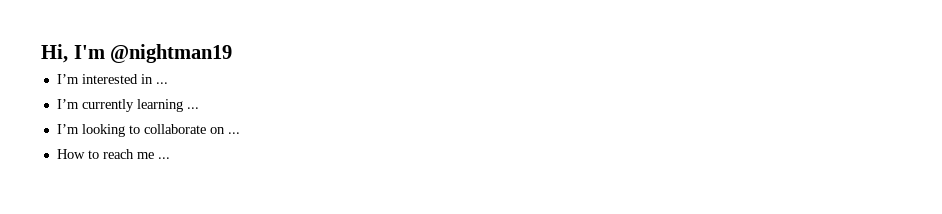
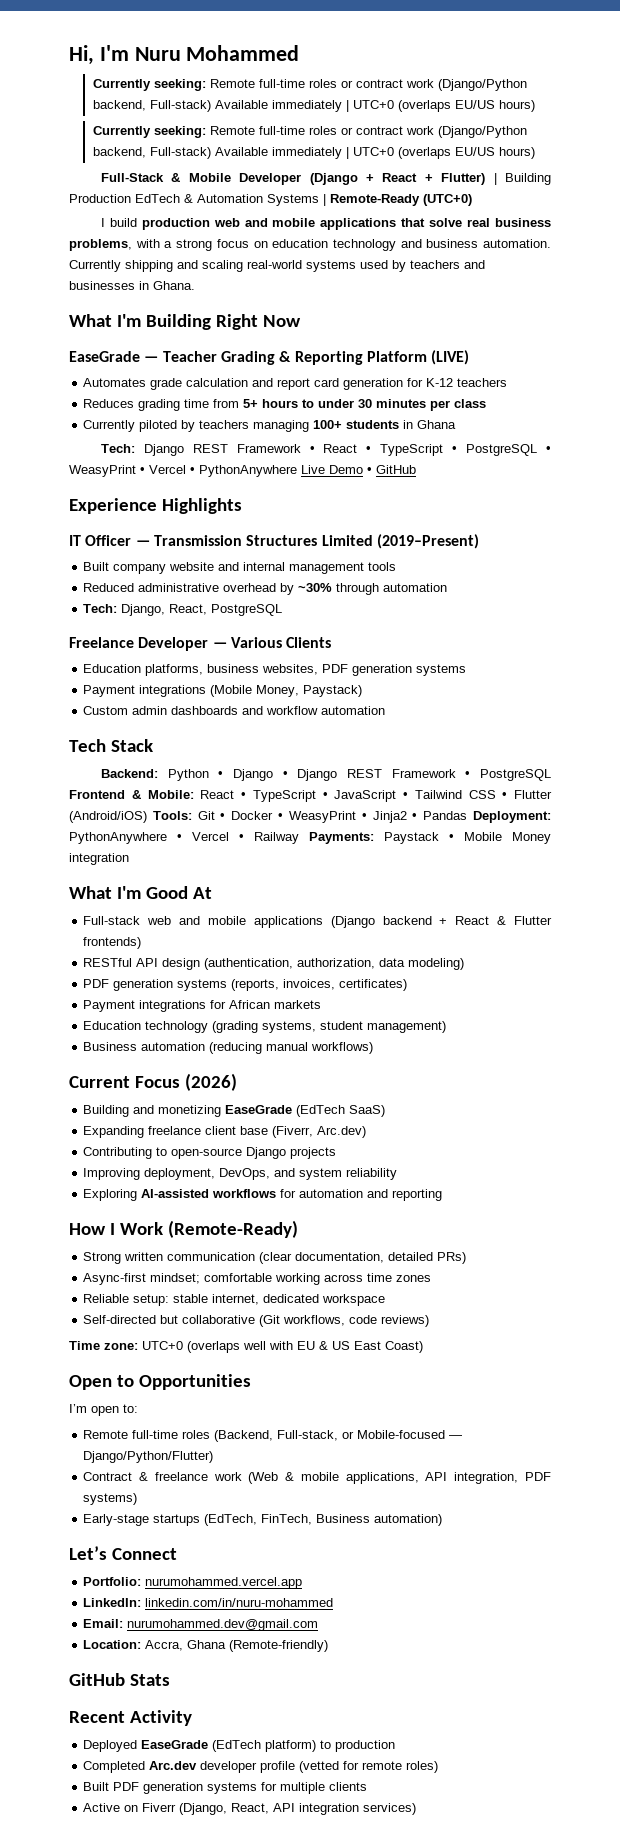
- Hi, I'm @nightman19
- I’m interested in ...
- I’m currently learning ...
- I’m looking to collaborate on ...
- How to reach me ...
+ Hi, I'm Nuru Mohammed
+ Currently seeking: Remote full-time roles or contract work (Django/Python backend, Full-stack) Available immediately | UTC+0 (overlaps EU/US hours)
+ Currently seeking: Remote full-time roles or contract work (Django/Python backend, Full-stack) Available immediately | UTC+0 (overlaps EU/US hours)
+ Full-Stack & Mobile Developer (Django + React + Flutter) | Building Production EdTech & Automation Systems | Remote-Ready (UTC+0)
+ I build production web and mobile applications that solve real business problems, with a strong focus on education technology and business automation. Currently shipping and scaling real-world systems used by teachers and businesses in Ghana.
+ What I'm Building Right Now
+ EaseGrade — Teacher Grading & Reporting Platform (LIVE)
+ Automates grade calculation and report card generation for K-12 teachers
+ Reduces grading time from 5+ hours to under 30 minutes per class
+ Currently piloted by teachers managing 100+ students in Ghana
+ Tech: Django REST Framework • React • TypeScript • PostgreSQL • WeasyPrint • Vercel • PythonAnywhere Live Demo • GitHub
+ Experience Highlights
+ IT Officer — Transmission Structures Limited (2019–Present)
+ Built company website and internal management tools
+ Reduced administrative overhead by ~30% through automation
+ Tech: Django, React, PostgreSQL
+ Freelance Developer — Various Clients
+ Education platforms, business websites, PDF generation systems
+ Payment integrations (Mobile Money, Paystack)
+ Custom admin dashboards and workflow automation
+ Tech Stack
+ Backend: Python • Django • Django REST Framework • PostgreSQL Frontend & Mobile: React • TypeScript • JavaScript • Tailwind CSS • Flutter (Android/iOS) Tools: Git • Docker • WeasyPrint • Jinja2 • Pandas Deployment: PythonAnywhere • Vercel • Railway Payments: Paystack • Mobile Money integration
+ What I'm Good At
+ Full-stack web and mobile applications (Django backend + React & Flutter frontends)
+ RESTful API design (authentication, authorization, data modeling)
+ PDF generation systems (reports, invoices, certificates)
+ Payment integrations for African markets
+ Education technology (grading systems, student management)
+ Business automation (reducing manual workflows)
+ Current Focus (2026)
+ Building and monetizing EaseGrade (EdTech SaaS)
+ Expanding freelance client base (Fiverr, Arc.dev)
+ Contributing to open-source Django projects
+ Improving deployment, DevOps, and system reliability
+ Exploring AI-assisted workflows for automation and reporting
+ How I Work (Remote-Ready)
+ Strong written communication (clear documentation, detailed PRs)
+ Async-first mindset; comfortable working across time zones
+ Reliable setup: stable internet, dedicated workspace
+ Self-directed but collaborative (Git workflows, code reviews)
+ Time zone: UTC+0 (overlaps well with EU & US East Coast)
+ Open to Opportunities
+ I’m open to:
+ Remote full-time roles (Backend, Full-stack, or Mobile-focused — Django/Python/Flutter)
+ Contract & freelance work (Web & mobile applications, API integration, PDF systems)
+ Early-stage startups (EdTech, FinTech, Business automation)
+ Let’s Connect
+ Portfolio: nurumohammed.vercel.app
+ LinkedIn: linkedin.com/in/nuru-mohammed
+ Email: nurumohammed.dev@gmail.com
+ Location: Accra, Ghana (Remote-friendly)
+ GitHub Stats
+ Recent Activity
+ Deployed EaseGrade (EdTech platform) to production
+ Completed Arc.dev developer profile (vetted for remote roles)
+ Built PDF generation systems for multiple clients
+ Active on Fiverr (Django, React, API integration services)

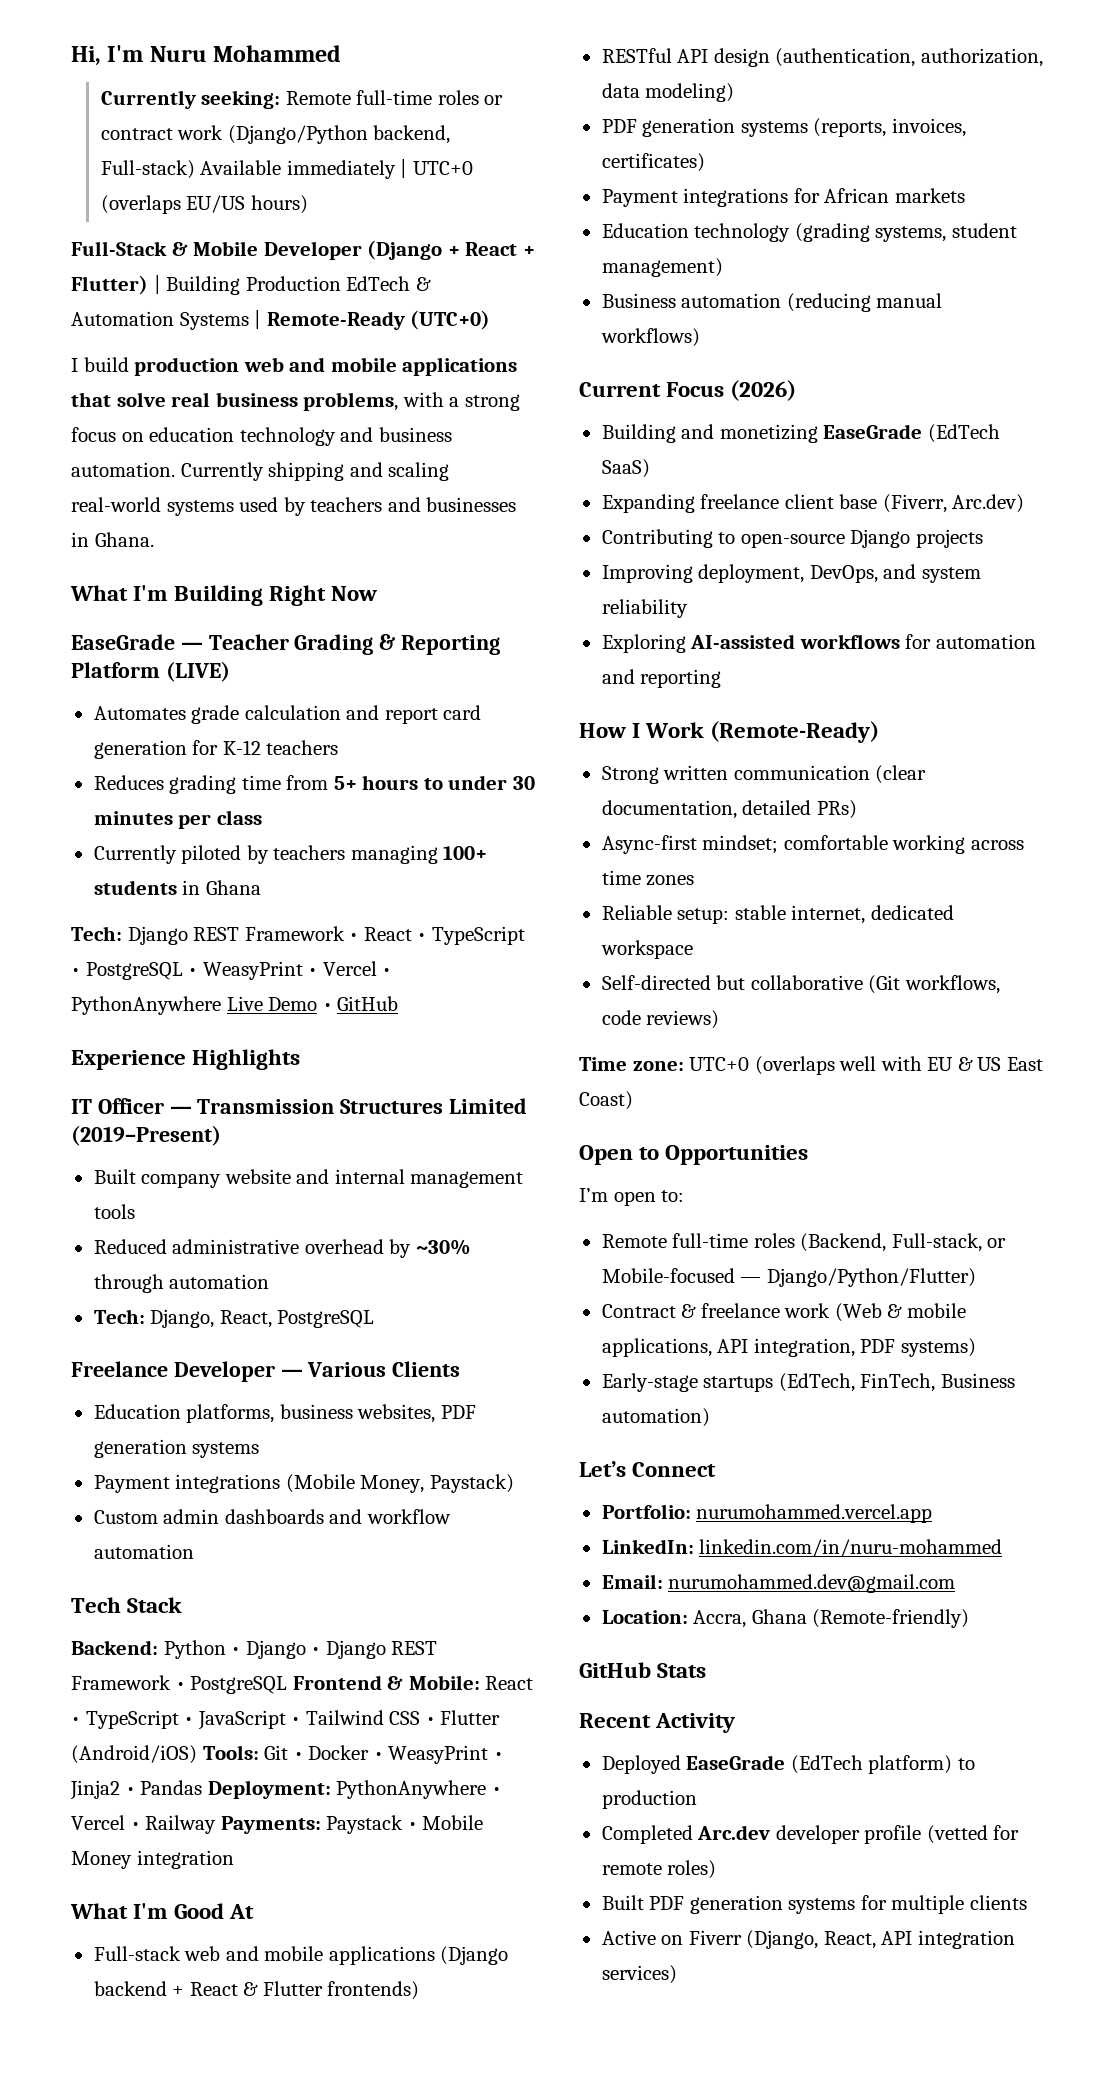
  Hi, I'm Nuru Mohammed
- Currently seeking: Remote full-time roles or contract work (Django/Python backend, Full-stack) Available immediately | UTC+0 (overlaps EU/US hours)

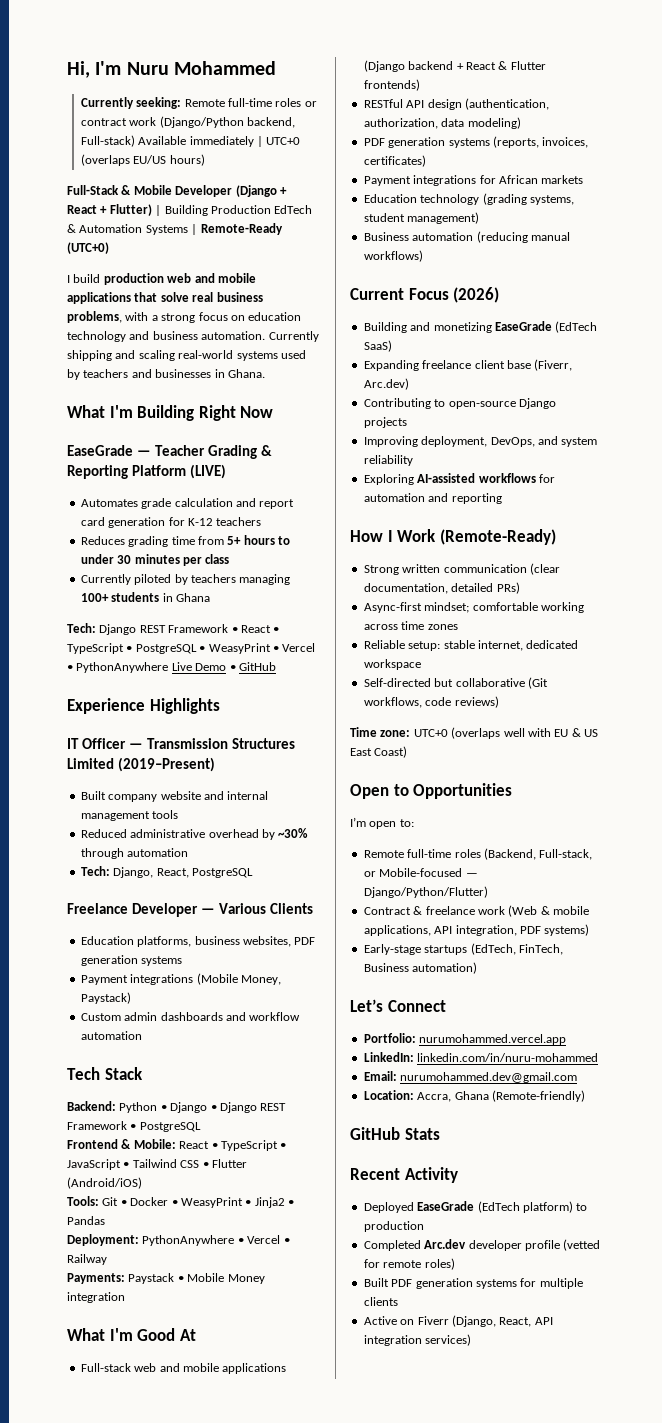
- Backend: Python • Django • Django REST Framework • PostgreSQL Frontend & Mobile: React • TypeScript • JavaScript • Tailwind CSS • Flutter (Android/iOS) Tools: Git • Docker • WeasyPrint • Jinja2 • Pandas Deployment: PythonAnywhere • Vercel • Railway Payments: Paystack • Mobile Money integration
+ Backend: Python • Django • Django REST Framework • PostgreSQL
+ Frontend & Mobile: React • TypeScript • JavaScript • Tailwind CSS • Flutter (Android/iOS)
+ Tools: Git • Docker • WeasyPrint • Jinja2 • Pandas
+ Deployment: PythonAnywhere • Vercel • Railway
+ Payments: Paystack • Mobile Money integration

